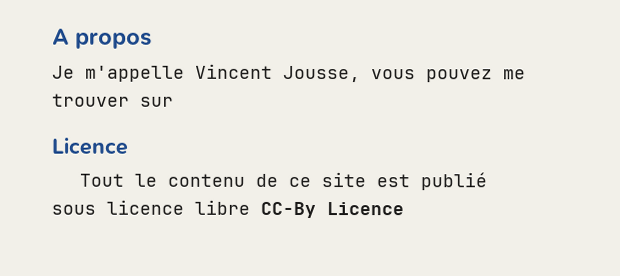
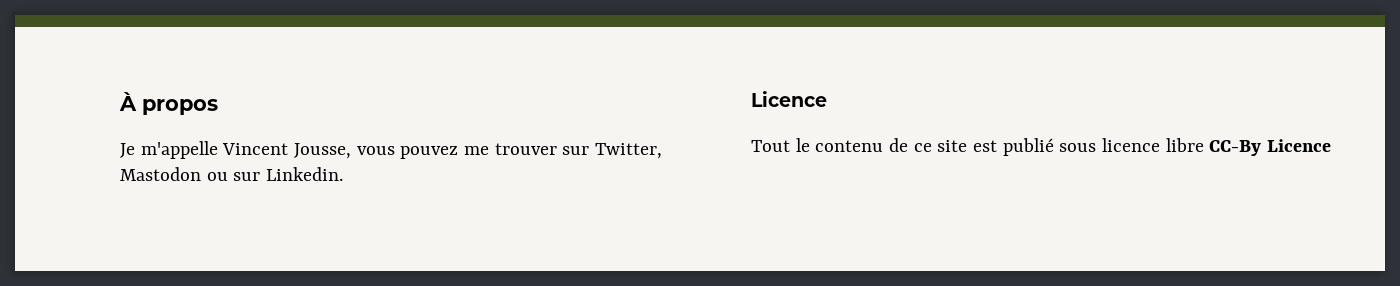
- A propos
+ À propos
- Je m'appelle Vincent Jousse, vous pouvez me trouver sur
+ Je m'appelle Vincent Jousse, vous pouvez me trouver sur Twitter, Mastodon ou sur Linkedin.

